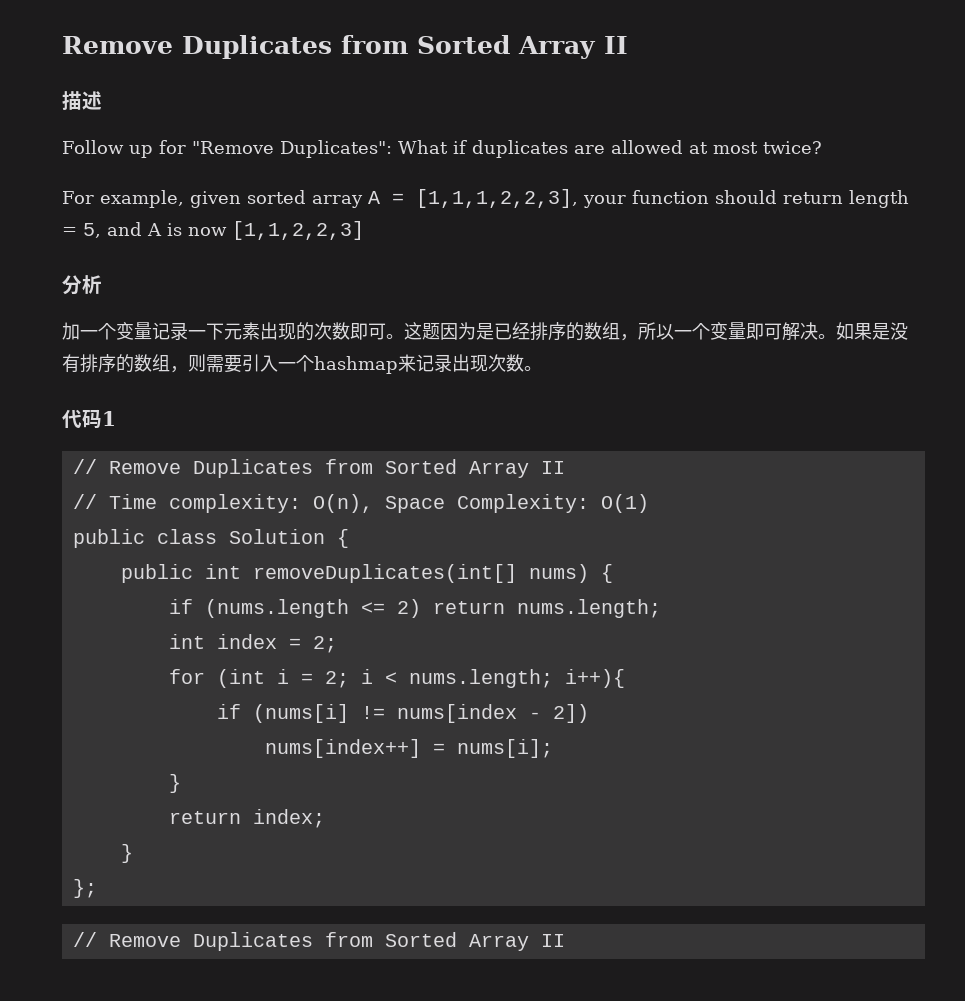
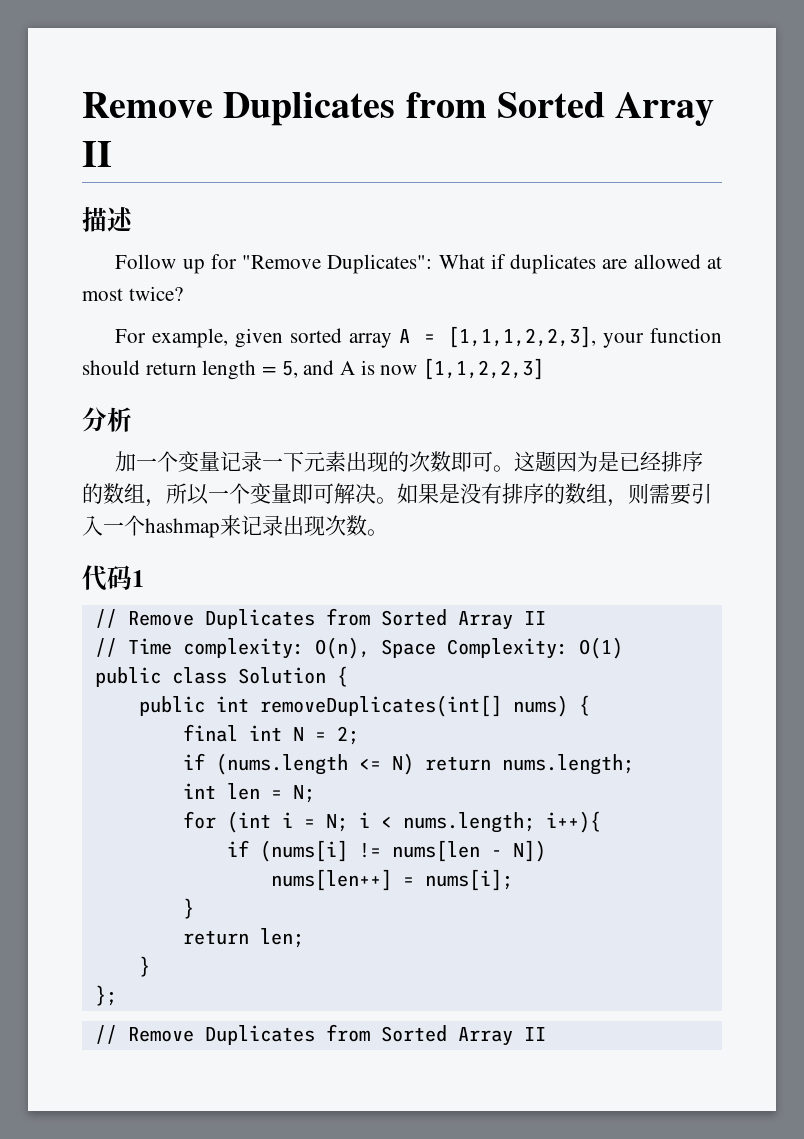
+ final int N = 2;
- if (nums.length <= 2) return nums.length;
+ if (nums.length <= N) return nums.length;
- int index = 2;
+ int len = N;
- for (int i = 2; i < nums.length; i++){
+ for (int i = N; i < nums.length; i++){
- if (nums[i] != nums[index - 2])
- nums[index++] = nums[i];
+ if (nums[i] != nums[len - N])
+ nums[len++] = nums[i];
- return index;
+ return len;

